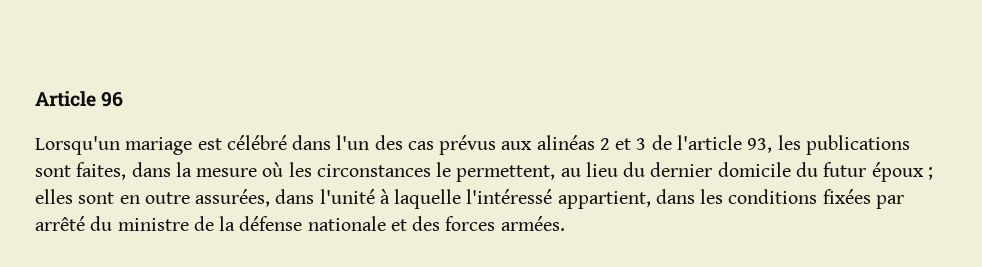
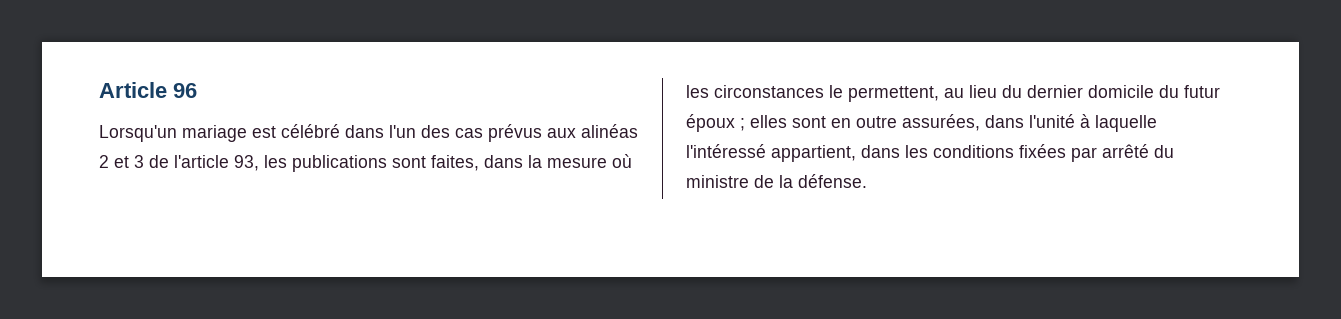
- Lorsqu'un mariage est célébré dans l'un des cas prévus aux alinéas 2 et 3 de l'article 93, les publications sont faites, dans la mesure où les circonstances le permettent, au lieu du dernier domicile du futur époux ; elles sont en outre assurées, dans l'unité à laquelle l'intéressé appartient, dans les conditions fixées par arrêté du ministre de la défense nationale et des forces armées.
+ Lorsqu'un mariage est célébré dans l'un des cas prévus aux alinéas 2 et 3 de l'article 93, les publications sont faites, dans la mesure où les circonstances le permettent, au lieu du dernier domicile du futur époux ; elles sont en outre assurées, dans l'unité à laquelle l'intéressé appartient, dans les conditions fixées par arrêté du ministre de la défense.

